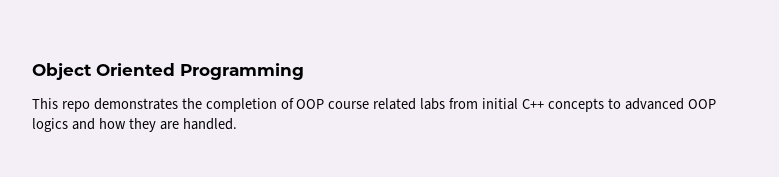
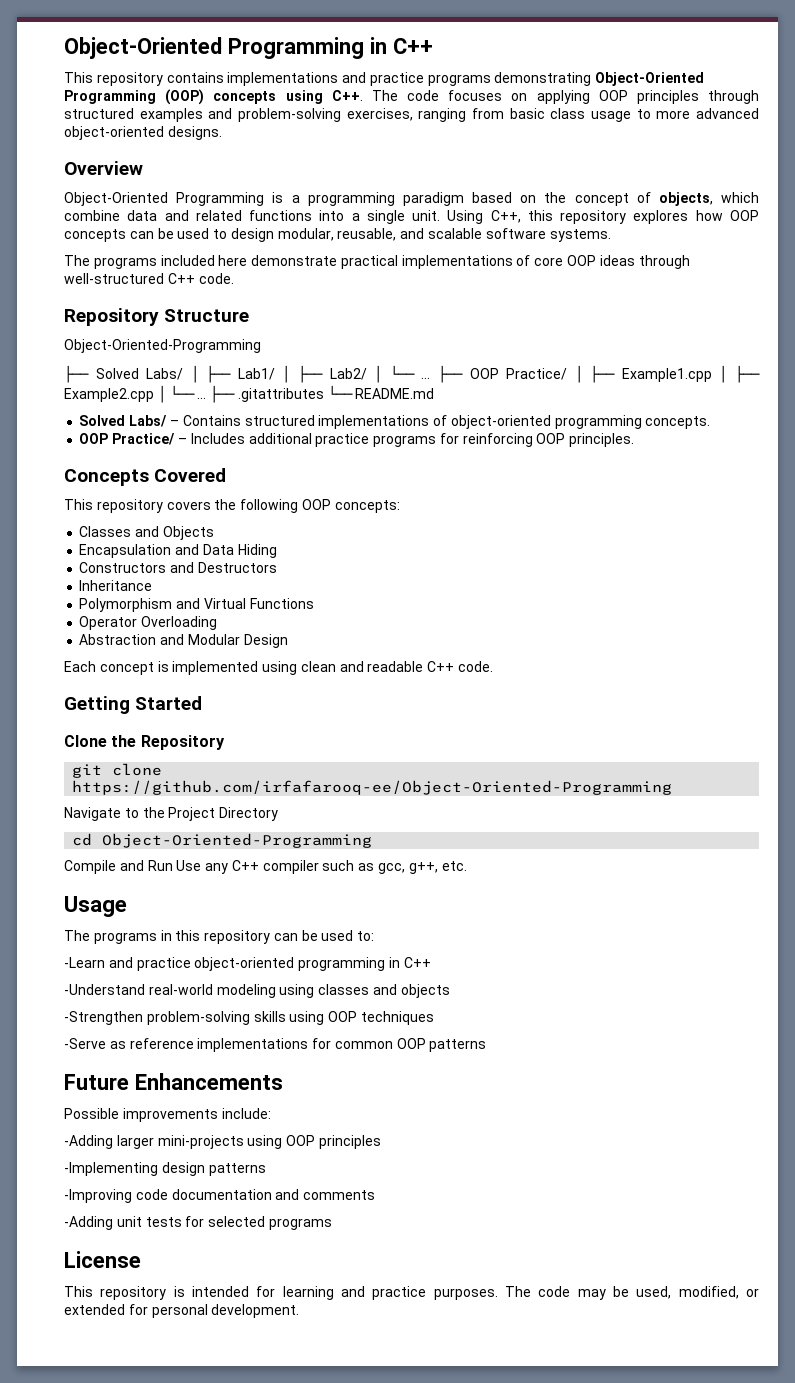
- Object Oriented Programming
- This repo demonstrates the completion of OOP course related labs from initial C++ concepts to advanced OOP logics and how they are handled.
+ Object-Oriented Programming in C++
+ This repository contains implementations and practice programs demonstrating Object-Oriented Programming (OOP) concepts using C++. The code focuses on applying OOP principles through structured examples and problem-solving exercises, ranging from basic class usage to more advanced object-oriented designs.
+ Overview
+ Object-Oriented Programming is a programming paradigm based on the concept of objects, which combine data and related functions into a single unit. Using C++, this repository explores how OOP concepts can be used to design modular, reusable, and scalable software systems.
+ The programs included here demonstrate practical implementations of core OOP ideas through well-structured C++ code.
+ Repository Structure
+ Object-Oriented-Programming
+ ├── Solved Labs/ │ ├── Lab1/ │ ├── Lab2/ │ └── ... ├── OOP Practice/ │ ├── Example1.cpp │ ├── Example2.cpp │ └── ... ├── .gitattributes └── README.md
+ Solved Labs/ – Contains structured implementations of object-oriented programming concepts.
+ OOP Practice/ – Includes additional practice programs for reinforcing OOP principles.
+ Concepts Covered
+ This repository covers the following OOP concepts:
+ Classes and Objects
+ Encapsulation and Data Hiding
+ Constructors and Destructors
+ Inheritance
+ Polymorphism and Virtual Functions
+ Operator Overloading
+ Abstraction and Modular Design
+ Each concept is implemented using clean and readable C++ code.
+ Getting Started
+ Clone the Repository
+ git clone https://github.com/irfafarooq-ee/Object-Oriented-Programming
+ Navigate to the Project Directory
+ cd Object-Oriented-Programming
+ Compile and Run Use any C++ compiler such as gcc, g++, etc.
+ Usage
+ The programs in this repository can be used to:
+ -Learn and practice object-oriented programming in C++
+ -Understand real-world modeling using classes and objects
+ -Strengthen problem-solving skills using OOP techniques
+ -Serve as reference implementations for common OOP patterns
+ Future Enhancements
+ Possible improvements include:
+ -Adding larger mini-projects using OOP principles
+ -Implementing design patterns
+ -Improving code documentation and comments
+ -Adding unit tests for selected programs
+ License
+ This repository is intended for learning and practice purposes. The code may be used, modified, or extended for personal development.

